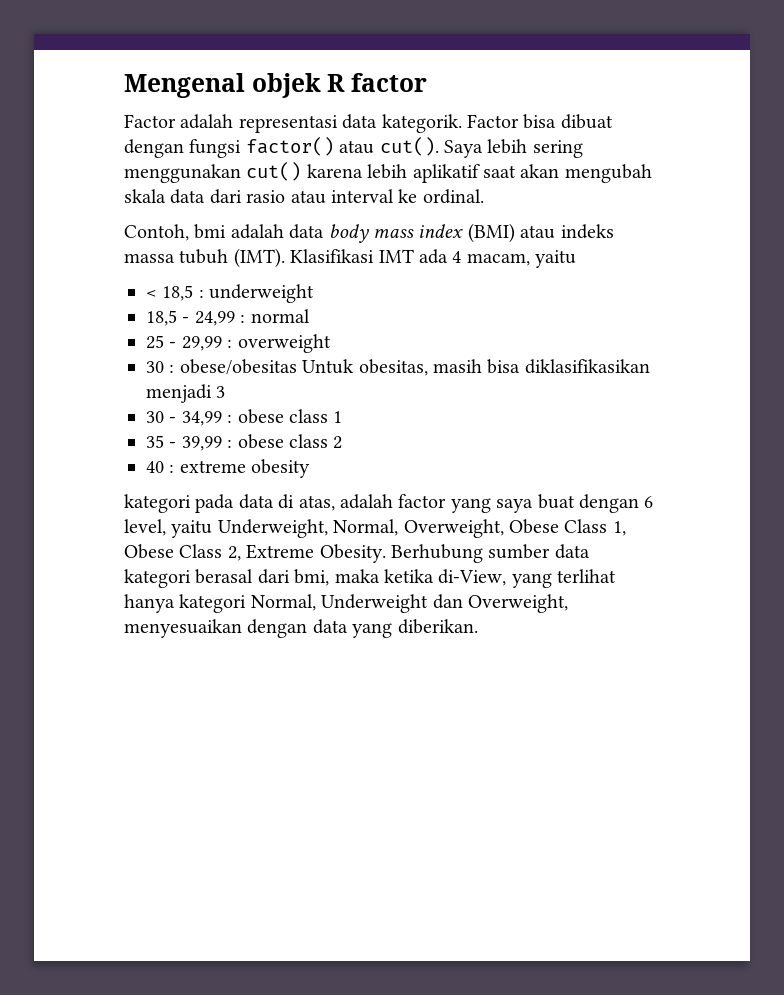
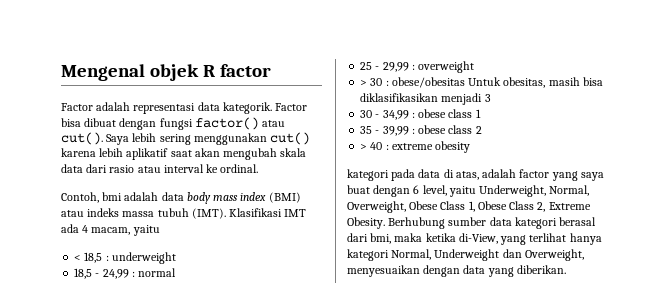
- 30 : obese/obesitas Untuk obesitas, masih bisa diklasifikasikan menjadi 3
+ > 30 : obese/obesitas Untuk obesitas, masih bisa diklasifikasikan menjadi 3
- 40 : extreme obesity
+ > 40 : extreme obesity

